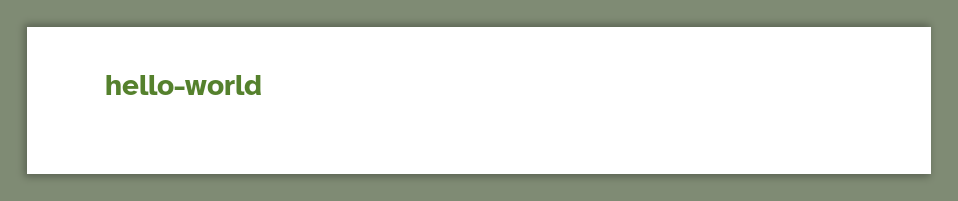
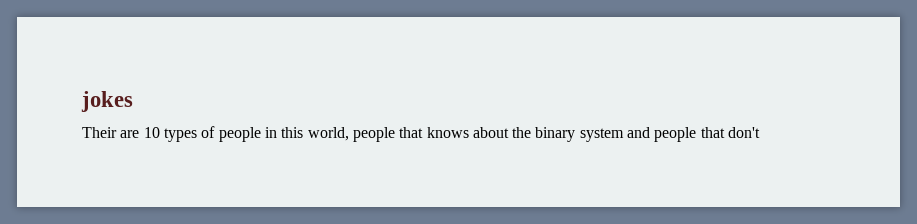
- hello-world
+ jokes
+ Their are 10 types of people in this world, people that knows about the binary system and people that don't

